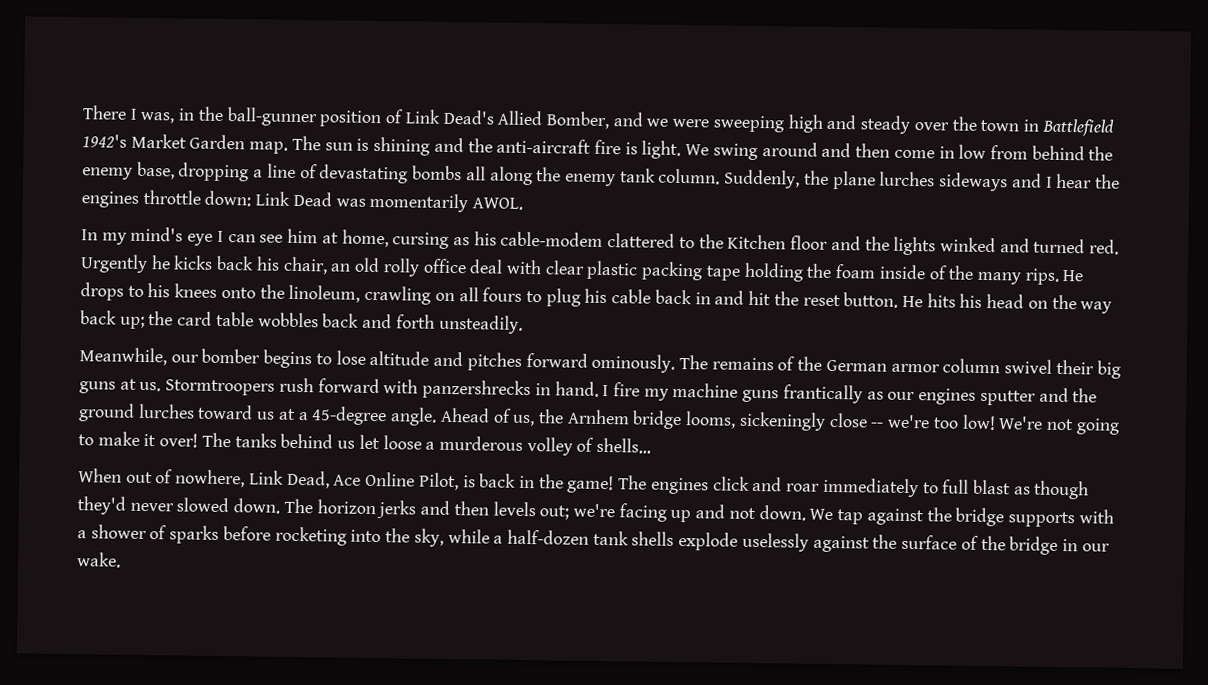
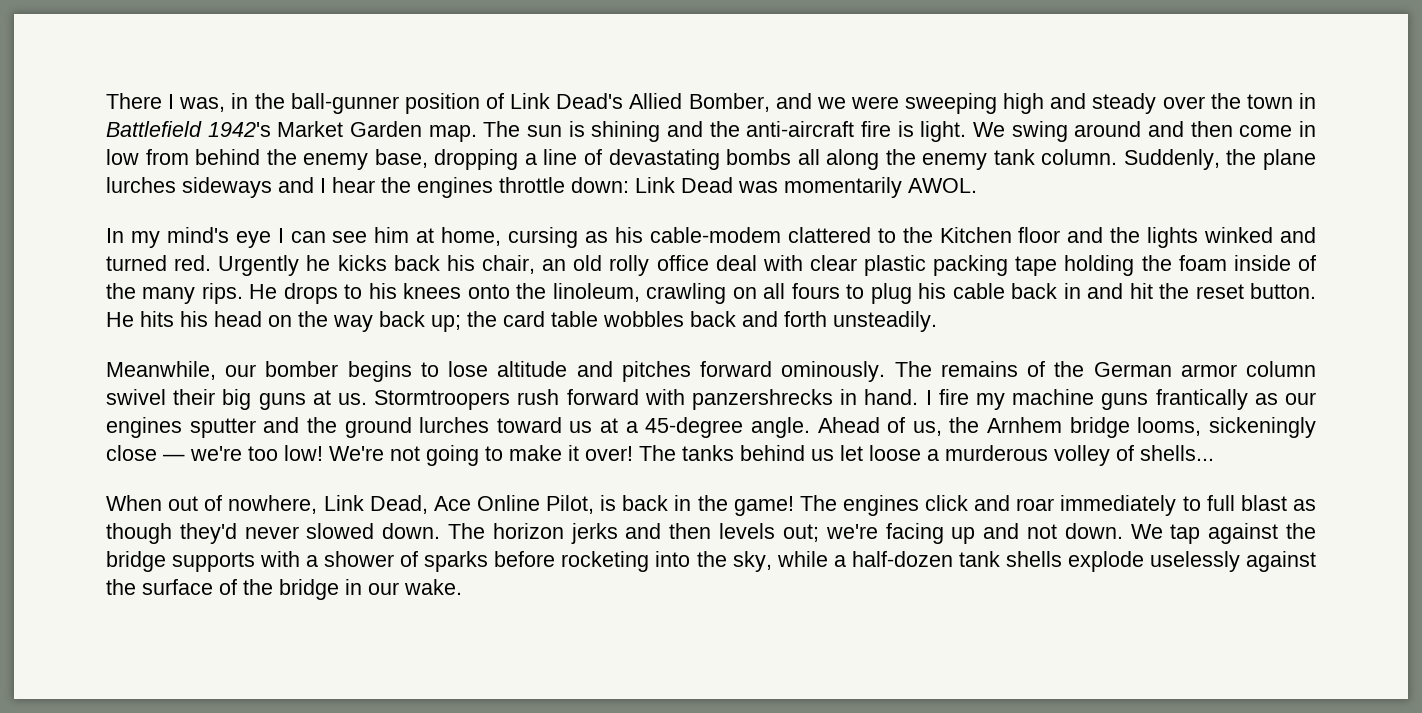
- Ahead of us, the Arnhem bridge looms, sickeningly close -- we're too low!
+ Ahead of us, the Arnhem bridge looms, sickeningly close — we're too low!

